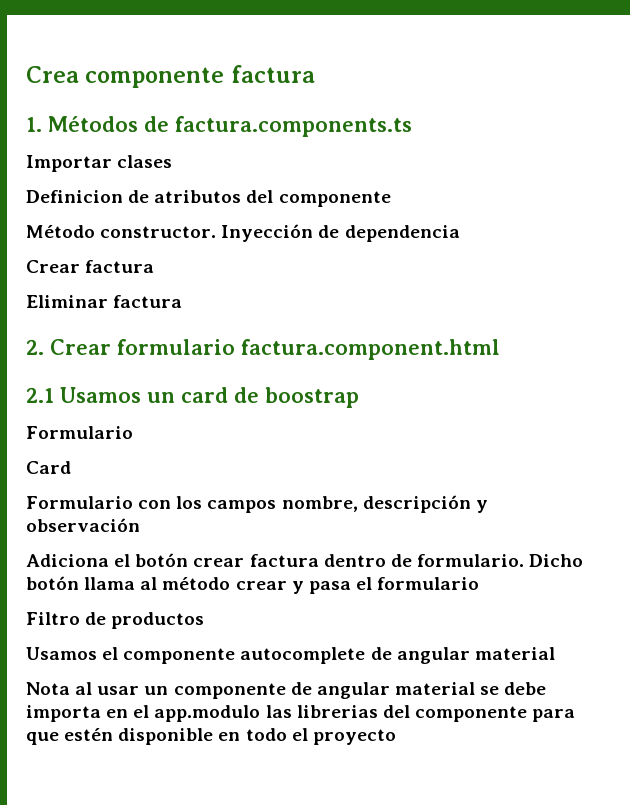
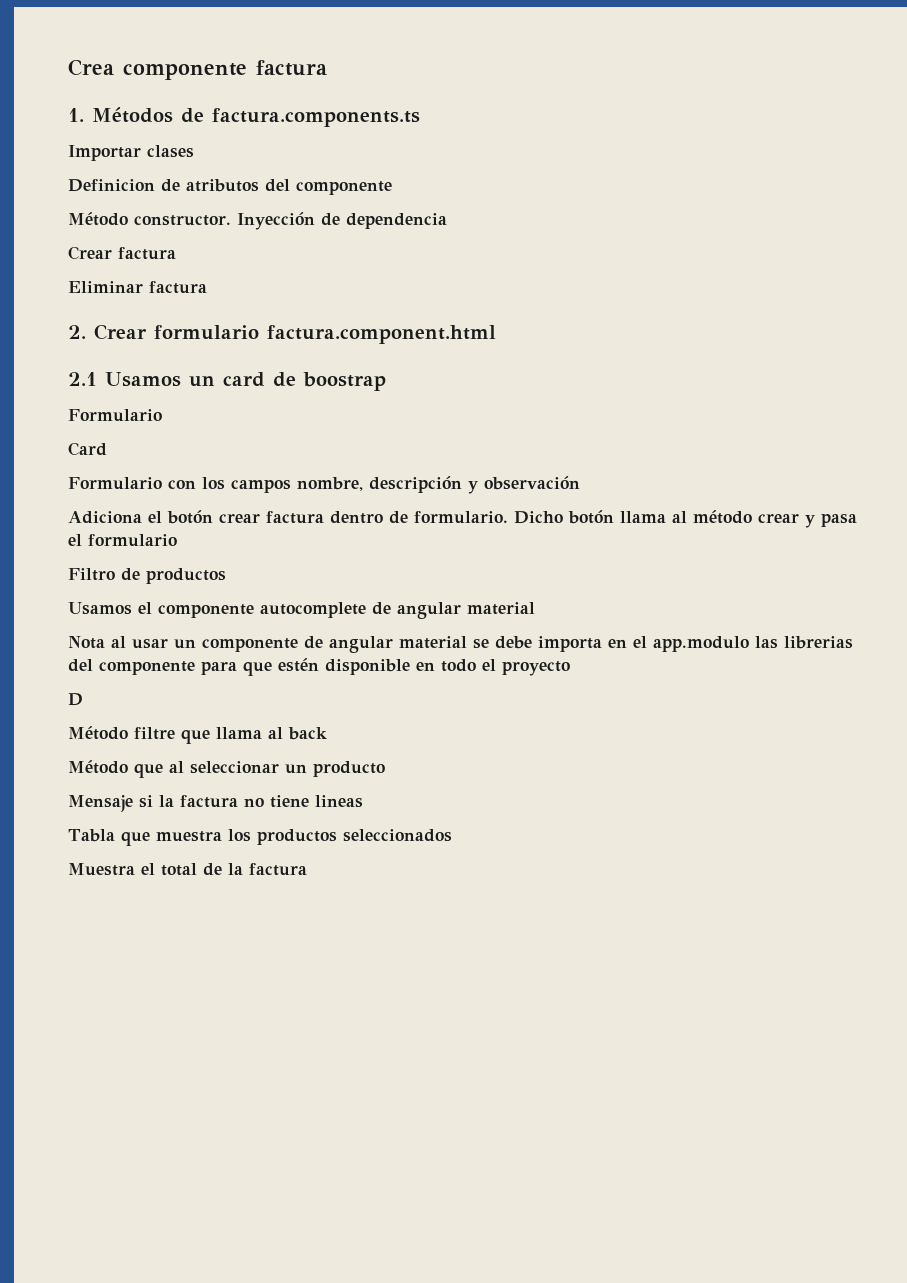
+ D
+ Método filtre que llama al back
+ Método que al seleccionar un producto
+ Mensaje si la factura no tiene lineas
+ Tabla que muestra los productos seleccionados
+ Muestra el total de la factura

